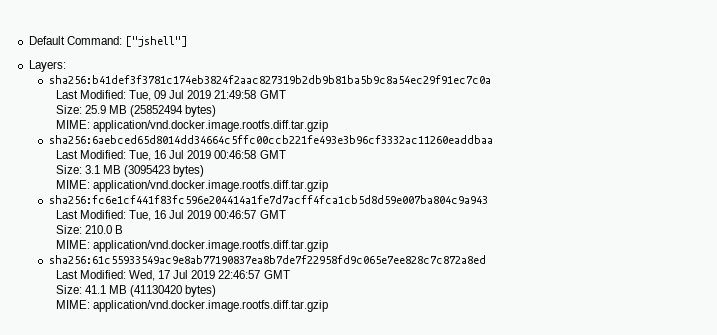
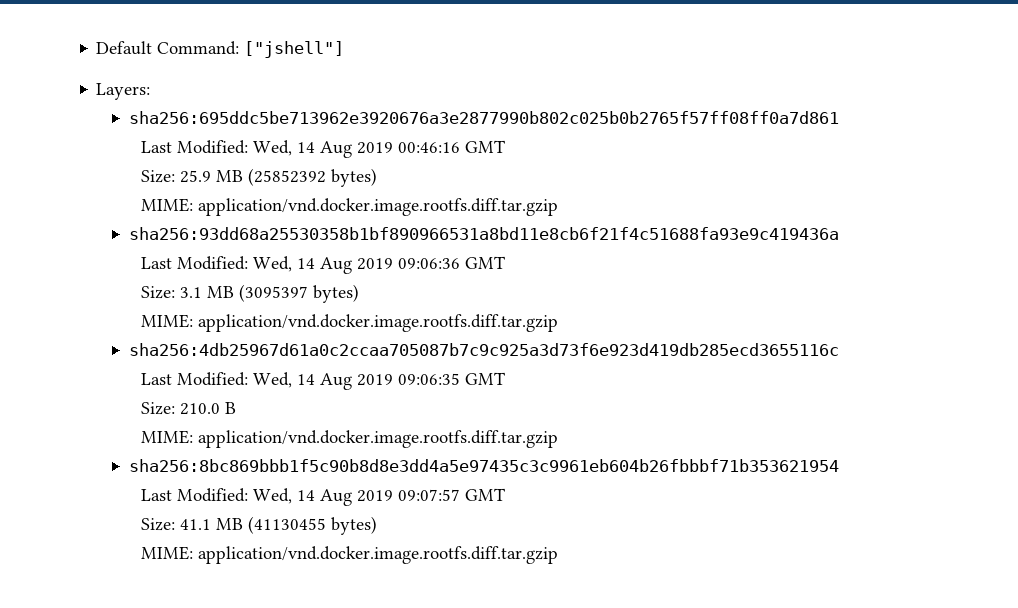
- sha256:b41def3f3781c174eb3824f2aac827319b2db9b81ba5b9c8a54ec29f91ec7c0a
- Last Modified: Tue, 09 Jul 2019 21:49:58 GMT
+ sha256:695ddc5be713962e3920676a3e2877990b802c025b0b2765f57ff08ff0a7d861
+ Last Modified: Wed, 14 Aug 2019 00:46:16 GMT
- Size: 25.9 MB (25852494 bytes)
+ Size: 25.9 MB (25852392 bytes)
  MIME: application/vnd.docker.image.rootfs.diff.tar.gzip
- sha256:6aebced65d8014dd34664c5ffc00ccb221fe493e3b96cf3332ac11260eaddbaa
- Last Modified: Tue, 16 Jul 2019 00:46:58 GMT
+ sha256:93dd68a25530358b1bf890966531a8bd11e8cb6f21f4c51688fa93e9c419436a
+ Last Modified: Wed, 14 Aug 2019 09:06:36 GMT
- Size: 3.1 MB (3095423 bytes)
+ Size: 3.1 MB (3095397 bytes)
  MIME: application/vnd.docker.image.rootfs.diff.tar.gzip
- sha256:fc6e1cf441f83fc596e204414a1fe7d7acff4fca1cb5d8d59e007ba804c9a943
- Last Modified: Tue, 16 Jul 2019 00:46:57 GMT
+ sha256:4db25967d61a0c2ccaa705087b7c9c925a3d73f6e923d419db285ecd3655116c
+ Last Modified: Wed, 14 Aug 2019 09:06:35 GMT
- sha256:61c55933549ac9e8ab77190837ea8b7de7f22958fd9c065e7ee828c7c872a8ed
- Last Modified: Wed, 17 Jul 2019 22:46:57 GMT
+ sha256:8bc869bbb1f5c90b8d8e3dd4a5e97435c3c9961eb604b26fbbbf71b353621954
+ Last Modified: Wed, 14 Aug 2019 09:07:57 GMT
- Size: 41.1 MB (41130420 bytes)
+ Size: 41.1 MB (41130455 bytes)

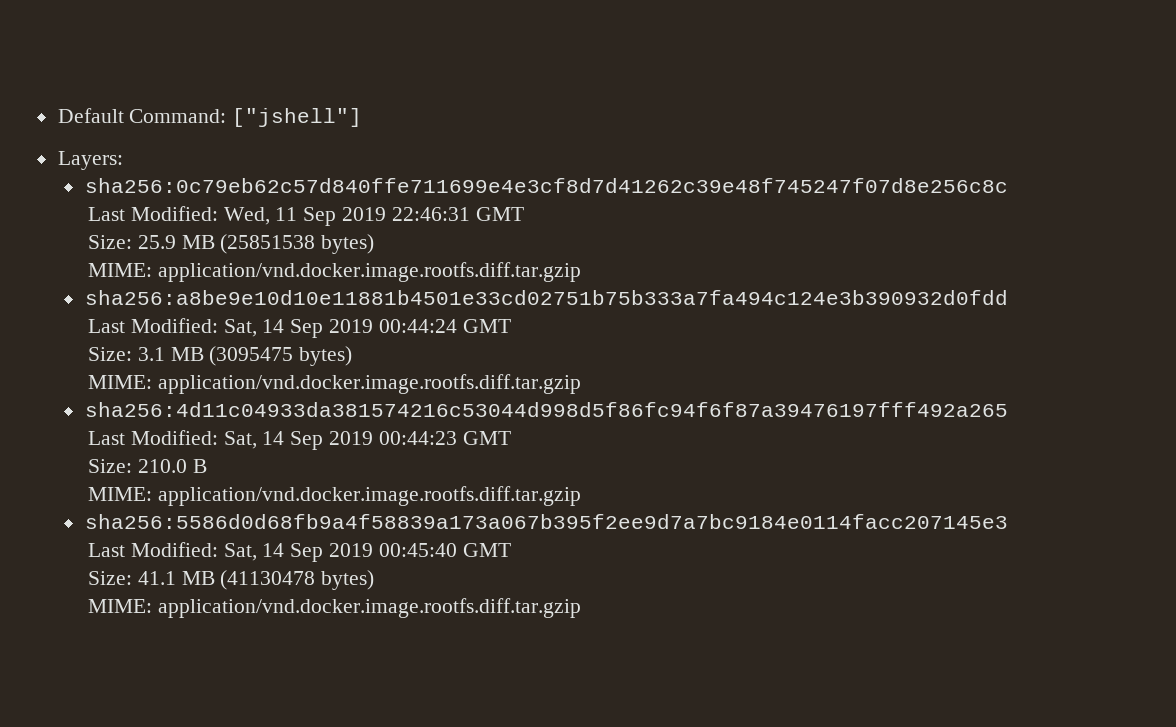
- sha256:695ddc5be713962e3920676a3e2877990b802c025b0b2765f57ff08ff0a7d861
- Last Modified: Wed, 14 Aug 2019 00:46:16 GMT
+ sha256:0c79eb62c57d840ffe711699e4e3cf8d7d41262c39e48f745247f07d8e256c8c
+ Last Modified: Wed, 11 Sep 2019 22:46:31 GMT
- Size: 25.9 MB (25852392 bytes)
+ Size: 25.9 MB (25851538 bytes)
  MIME: application/vnd.docker.image.rootfs.diff.tar.gzip
- sha256:93dd68a25530358b1bf890966531a8bd11e8cb6f21f4c51688fa93e9c419436a
- Last Modified: Wed, 14 Aug 2019 09:06:36 GMT
+ sha256:a8be9e10d10e11881b4501e33cd02751b75b333a7fa494c124e3b390932d0fdd
+ Last Modified: Sat, 14 Sep 2019 00:44:24 GMT
- Size: 3.1 MB (3095397 bytes)
+ Size: 3.1 MB (3095475 bytes)
  MIME: application/vnd.docker.image.rootfs.diff.tar.gzip
- sha256:4db25967d61a0c2ccaa705087b7c9c925a3d73f6e923d419db285ecd3655116c
- Last Modified: Wed, 14 Aug 2019 09:06:35 GMT
+ sha256:4d11c04933da381574216c53044d998d5f86fc94f6f87a39476197fff492a265
+ Last Modified: Sat, 14 Sep 2019 00:44:23 GMT
- sha256:8bc869bbb1f5c90b8d8e3dd4a5e97435c3c9961eb604b26fbbbf71b353621954
- Last Modified: Wed, 14 Aug 2019 09:07:57 GMT
+ sha256:5586d0d68fb9a4f58839a173a067b395f2ee9d7a7bc9184e0114facc207145e3
+ Last Modified: Sat, 14 Sep 2019 00:45:40 GMT
- Size: 41.1 MB (41130455 bytes)
+ Size: 41.1 MB (41130478 bytes)

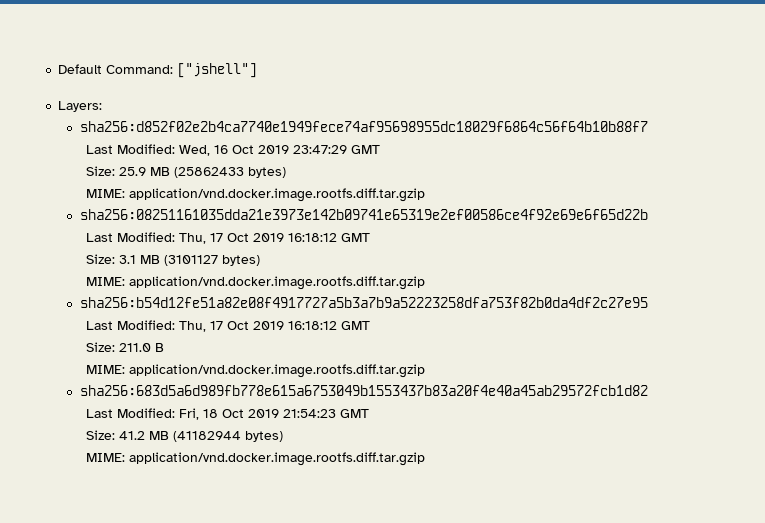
- sha256:0c79eb62c57d840ffe711699e4e3cf8d7d41262c39e48f745247f07d8e256c8c
+ sha256:d852f02e2b4ca7740e1949fece74af95698955dc18029f6864c56f64b10b88f7
- Last Modified: Wed, 11 Sep 2019 22:46:31 GMT
+ Last Modified: Wed, 16 Oct 2019 23:47:29 GMT
- Size: 25.9 MB (25851538 bytes)
+ Size: 25.9 MB (25862433 bytes)
  MIME: application/vnd.docker.image.rootfs.diff.tar.gzip
- sha256:a8be9e10d10e11881b4501e33cd02751b75b333a7fa494c124e3b390932d0fdd
- Last Modified: Sat, 14 Sep 2019 00:44:24 GMT
+ sha256:08251161035dda21e3973e142b09741e65319e2ef00586ce4f92e69e6f65d22b
+ Last Modified: Thu, 17 Oct 2019 16:18:12 GMT
- Size: 3.1 MB (3095475 bytes)
+ Size: 3.1 MB (3101127 bytes)
  MIME: application/vnd.docker.image.rootfs.diff.tar.gzip
- sha256:4d11c04933da381574216c53044d998d5f86fc94f6f87a39476197fff492a265
- Last Modified: Sat, 14 Sep 2019 00:44:23 GMT
- Size: 210.0 B
+ sha256:b54d12fe51a82e08f4917727a5b3a7b9a52223258dfa753f82b0da4df2c27e95
+ Last Modified: Thu, 17 Oct 2019 16:18:12 GMT
+ Size: 211.0 B
- sha256:5586d0d68fb9a4f58839a173a067b395f2ee9d7a7bc9184e0114facc207145e3
- Last Modified: Sat, 14 Sep 2019 00:45:40 GMT
- Size: 41.1 MB (41130478 bytes)
+ sha256:683d5a6d989fb778e615a6753049b1553437b83a20f4e40a45ab29572fcb1d82
+ Last Modified: Fri, 18 Oct 2019 21:54:23 GMT
+ Size: 41.2 MB (41182944 bytes)

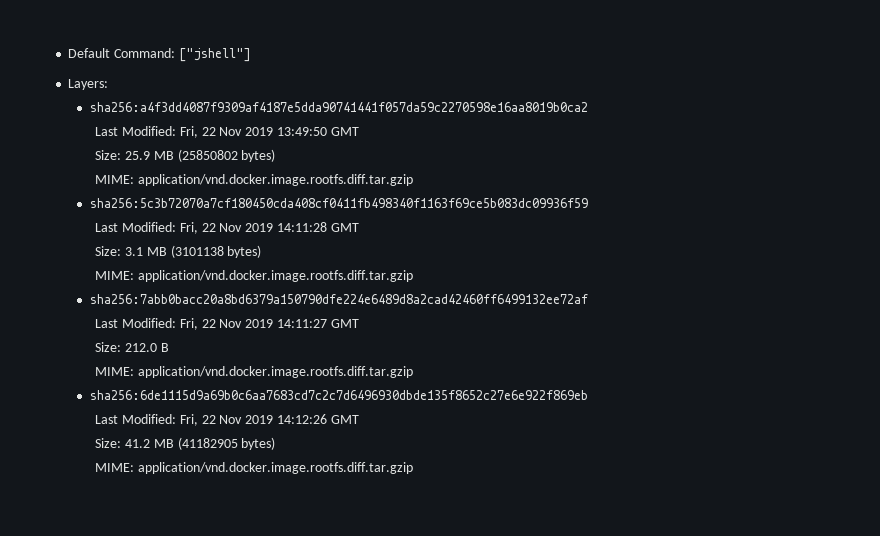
- sha256:d852f02e2b4ca7740e1949fece74af95698955dc18029f6864c56f64b10b88f7
- Last Modified: Wed, 16 Oct 2019 23:47:29 GMT
+ sha256:a4f3dd4087f9309af4187e5dda90741441f057da59c2270598e16aa8019b0ca2
+ Last Modified: Fri, 22 Nov 2019 13:49:50 GMT
- Size: 25.9 MB (25862433 bytes)
+ Size: 25.9 MB (25850802 bytes)
  MIME: application/vnd.docker.image.rootfs.diff.tar.gzip
- sha256:08251161035dda21e3973e142b09741e65319e2ef00586ce4f92e69e6f65d22b
- Last Modified: Thu, 17 Oct 2019 16:18:12 GMT
+ sha256:5c3b72070a7cf180450cda408cf0411fb498340f1163f69ce5b083dc09936f59
+ Last Modified: Fri, 22 Nov 2019 14:11:28 GMT
- Size: 3.1 MB (3101127 bytes)
+ Size: 3.1 MB (3101138 bytes)
  MIME: application/vnd.docker.image.rootfs.diff.tar.gzip
- sha256:b54d12fe51a82e08f4917727a5b3a7b9a52223258dfa753f82b0da4df2c27e95
- Last Modified: Thu, 17 Oct 2019 16:18:12 GMT
- Size: 211.0 B
+ sha256:7abb0bacc20a8bd6379a150790dfe224e6489d8a2cad42460ff6499132ee72af
+ Last Modified: Fri, 22 Nov 2019 14:11:27 GMT
+ Size: 212.0 B
- sha256:683d5a6d989fb778e615a6753049b1553437b83a20f4e40a45ab29572fcb1d82
- Last Modified: Fri, 18 Oct 2019 21:54:23 GMT
+ sha256:6de1115d9a69b0c6aa7683cd7c2c7d6496930dbde135f8652c27e6e922f869eb
+ Last Modified: Fri, 22 Nov 2019 14:12:26 GMT
- Size: 41.2 MB (41182944 bytes)
+ Size: 41.2 MB (41182905 bytes)

